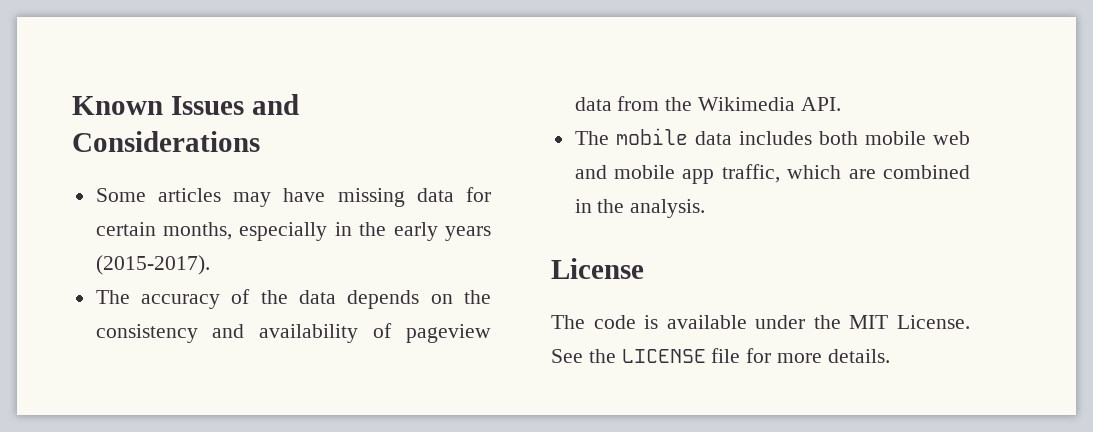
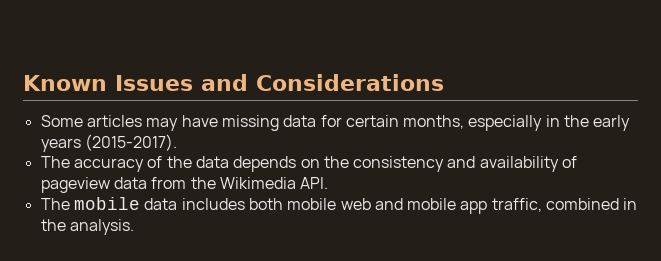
- The mobile data includes both mobile web and mobile app traffic, which are combined in the analysis.
+ The mobile data includes both mobile web and mobile app traffic, combined in the analysis.
- License
- The code is available under the MIT License. See the LICENSE file for more details.

